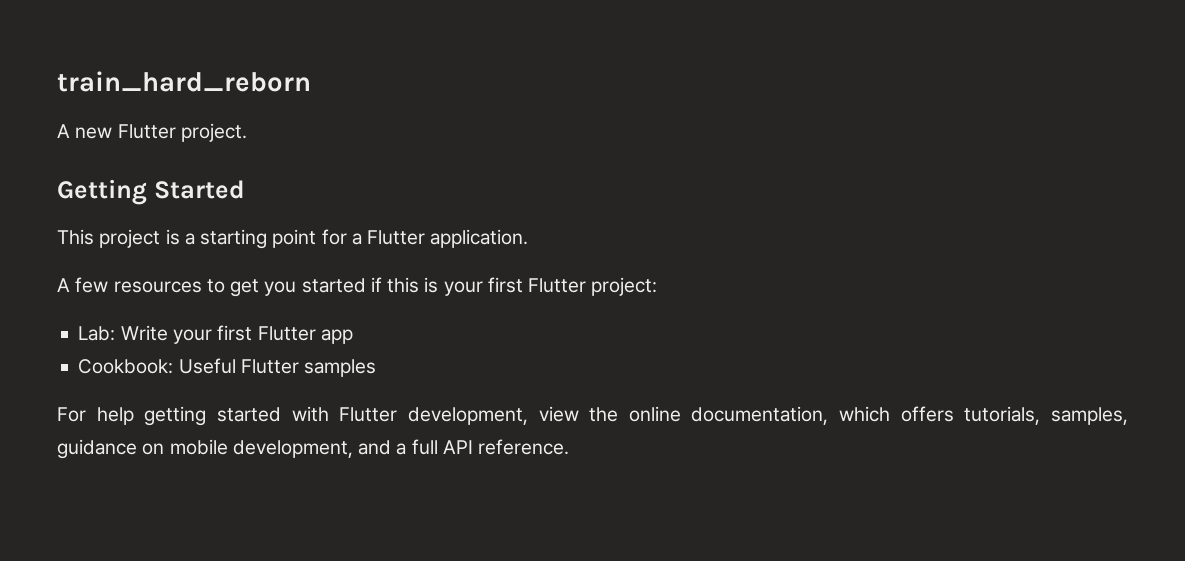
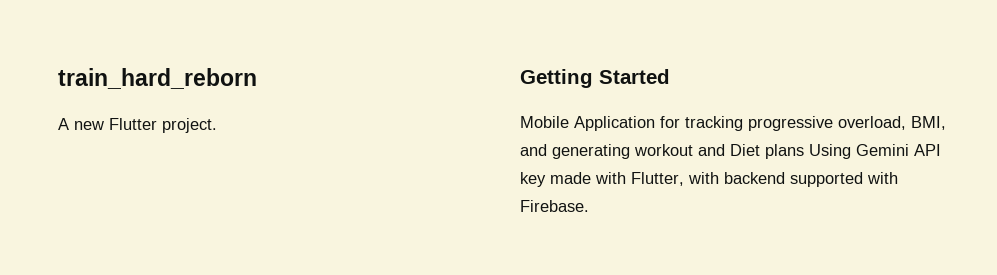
- This project is a starting point for a Flutter application.
- A few resources to get you started if this is your first Flutter project:
- Lab: Write your first Flutter app
- Cookbook: Useful Flutter samples
- For help getting started with Flutter development, view the online documentation, which offers tutorials, samples, guidance on mobile development, and a full API reference.
+ Mobile Application for tracking progressive overload, BMI, and generating workout and Diet plans Using Gemini API key made with Flutter, with backend supported with Firebase.

